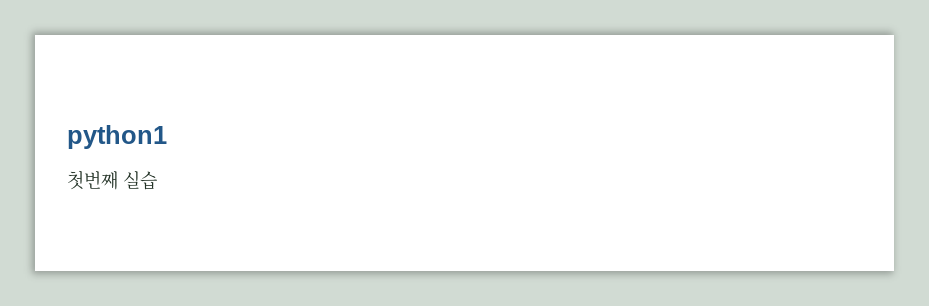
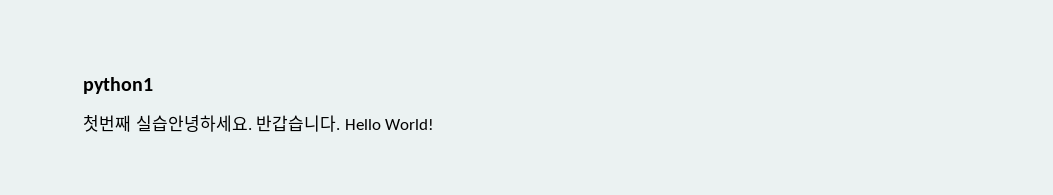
- 첫번째 실습
+ 첫번째 실습안녕하세요. 반갑습니다. Hello World!

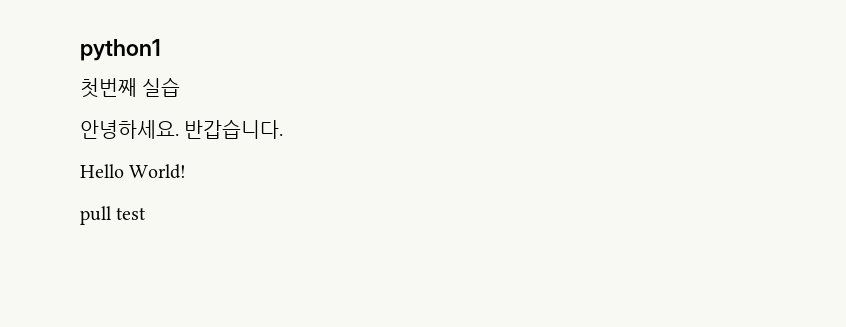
- 첫번째 실습안녕하세요.
+ 첫번째 실습
+ 안녕하세요.
- 반갑습니다. Hello World!
+ 반갑습니다.
+ Hello World!
+ pull test

